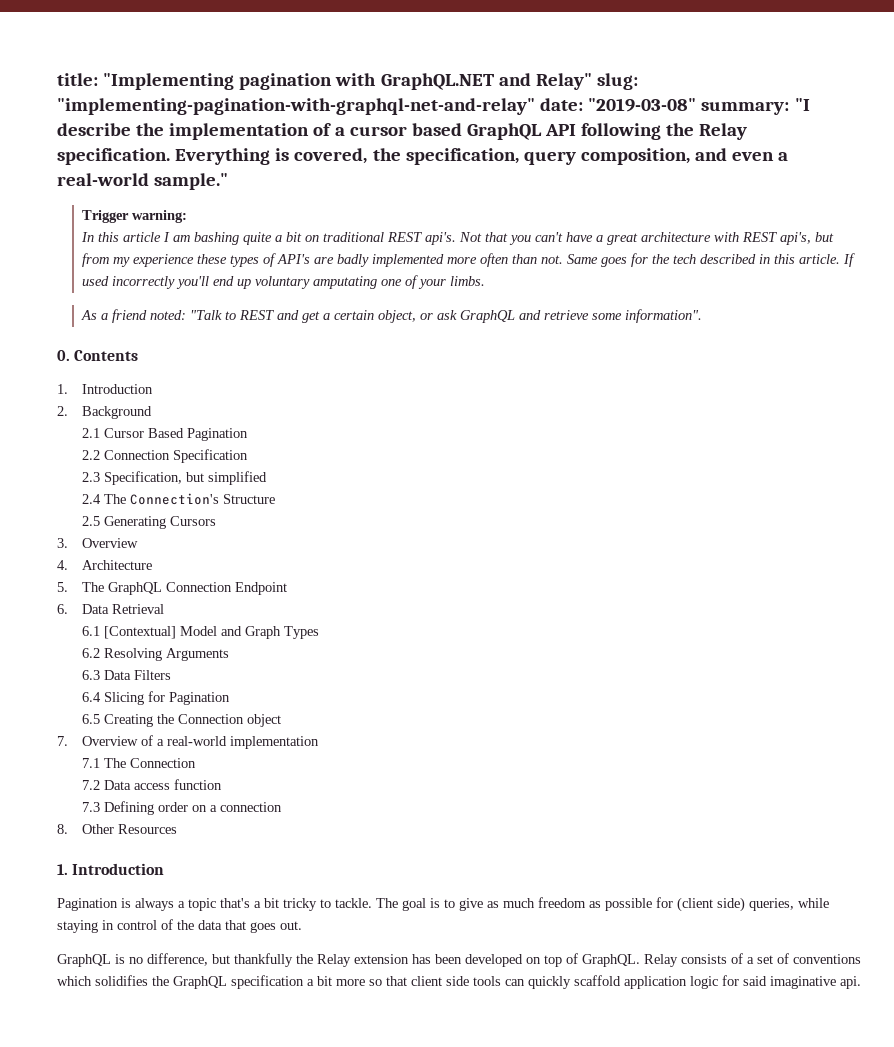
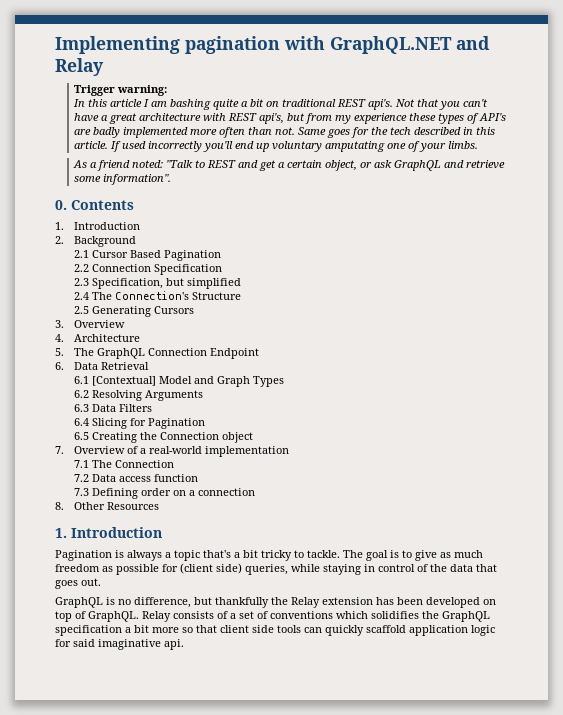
- title: "Implementing pagination with GraphQL.NET and Relay" slug: "implementing-pagination-with-graphql-net-and-relay" date: "2019-03-08" summary: "I describe the implementation of a cursor based GraphQL API following the Relay specification. Everything is covered, the specification, query composition, and even a real-world sample."
+ Implementing pagination with GraphQL.NET and Relay

